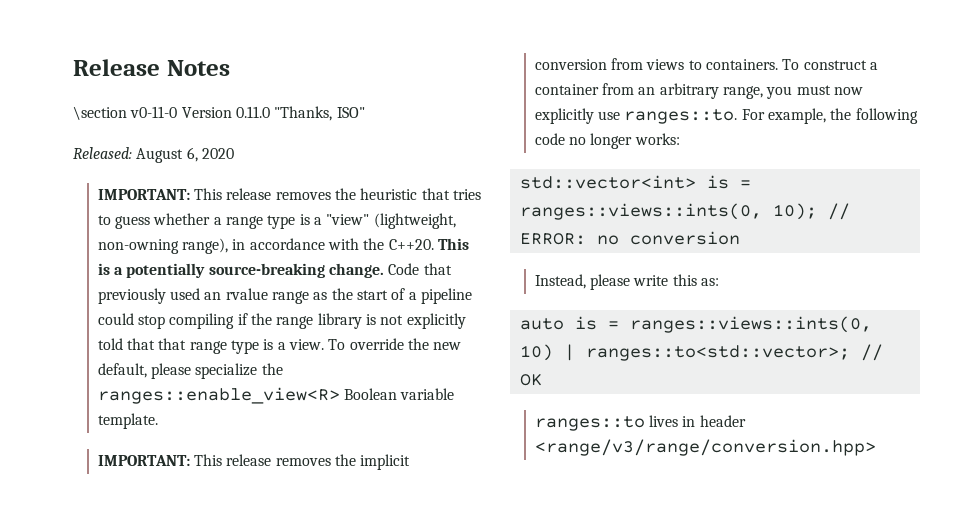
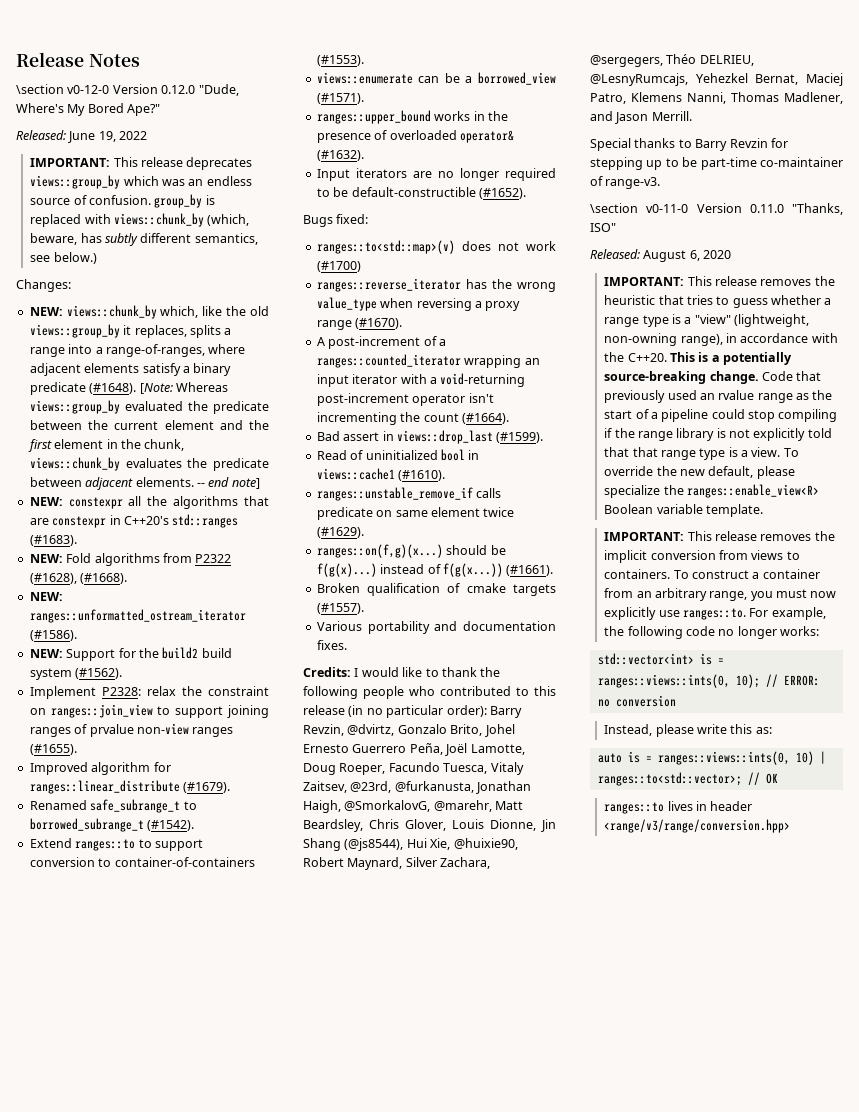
+ \section v0-12-0 Version 0.12.0 "Dude, Where's My Bored Ape?"
+ Released: June 19, 2022
+ IMPORTANT: This release deprecates views::group_by which was an endless source of confusion. group_by is replaced with views::chunk_by (which, beware, has subtly different semantics, see below.)
+ Changes:
+ NEW: views::chunk_by which, like the old views::group_by it replaces, splits a range into a range-of-ranges, where adjacent elements satisfy a binary predicate (#1648). [Note: Whereas views::group_by evaluated the predicate between the current element and the first element in the chunk, views::chunk_by evaluates the predicate between adjacent elements. -- end note]
+ NEW: constexpr all the algorithms that are constexpr in C++20's std::ranges (#1683).
+ NEW: Fold algorithms from P2322 (#1628), (#1668).
+ NEW: ranges::unformatted_ostream_iterator (#1586).
+ NEW: Support for the build2 build system (#1562).
+ Implement P2328: relax the constraint on ranges::join_view to support joining ranges of prvalue non-view ranges (#1655).
+ Improved algorithm for ranges::linear_distribute (#1679).
+ Renamed safe_subrange_t to borrowed_subrange_t (#1542).
+ Extend ranges::to to support conversion to container-of-containers (#1553).
+ views::enumerate can be a borrowed_view (#1571).
+ ranges::upper_bound works in the presence of overloaded operator& (#1632).
+ Input iterators are no longer required to be default-constructible (#1652).
+ Bugs fixed:
+ ranges::to<std::map>(v) does not work (#1700)
+ ranges::reverse_iterator has the wrong value_type when reversing a proxy range (#1670).
+ A post-increment of a ranges::counted_iterator wrapping an input iterator with a void-returning post-increment operator isn't incrementing the count (#1664).
+ Bad assert in views::drop_last (#1599).
+ Read of uninitialized bool in views::cache1 (#1610).
+ ranges::unstable_remove_if calls predicate on same element twice (#1629).
+ ranges::on(f,g)(x...) should be f(g(x)...) instead of f(g(x...)) (#1661).
+ Broken qualification of cmake targets (#1557).
+ Various portability and documentation fixes.
+ Credits: I would like to thank the following people who contributed to this release (in no particular order): Barry Revzin, @dvirtz, Gonzalo Brito, Johel Ernesto Guerrero Peña, Joël Lamotte, Doug Roeper, Facundo Tuesca, Vitaly Zaitsev, @23rd, @furkanusta, Jonathan Haigh, @SmorkalovG, @marehr, Matt Beardsley, Chris Glover, Louis Dionne, Jin Shang (@js8544), Hui Xie, @huixie90, Robert Maynard, Silver Zachara, @sergegers, Théo DELRIEU, @LesnyRumcajs, Yehezkel Bernat, Maciej Patro, Klemens Nanni, Thomas Madlener, and Jason Merrill.
+ Special thanks to Barry Revzin for stepping up to be part-time co-maintainer of range-v3.

